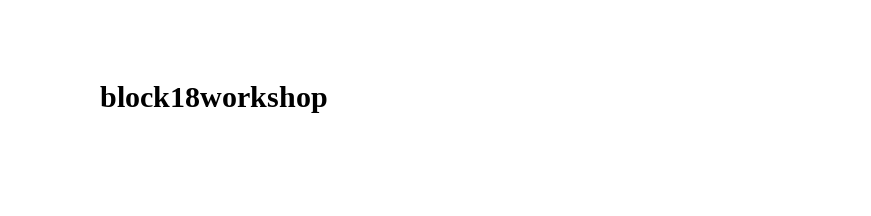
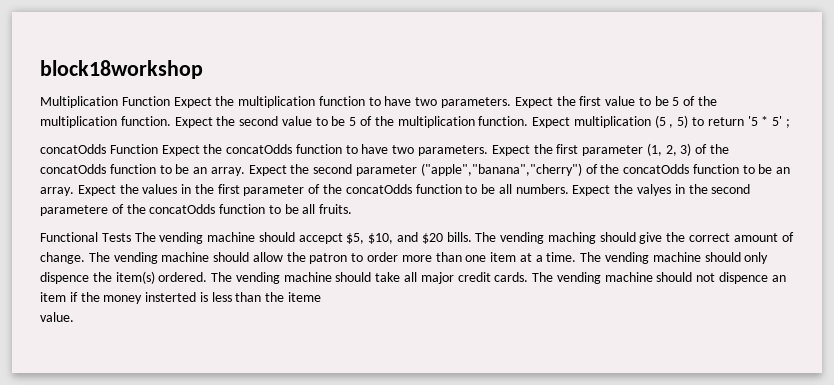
+ Multiplication Function Expect the multiplication function to have two parameters. Expect the first value to be 5 of the multiplication function. Expect the second value to be 5 of the multiplication function. Expect multiplication (5 , 5) to return '5 * 5' ;
+ concatOdds Function Expect the concatOdds function to have two parameters. Expect the first parameter (1, 2, 3) of the concatOdds function to be an array. Expect the second parameter ("apple","banana","cherry") of the concatOdds function to be an array. Expect the values in the first parameter of the concatOdds function to be all numbers. Expect the valyes in the second parametere of the concatOdds function to be all fruits.
+ Functional Tests The vending machine should accepct $5, $10, and $20 bills. The vending maching should give the correct amount of change. The vending machine should allow the patron to order more than one item at a time. The vending machine should only dispence the item(s) ordered. The vending machine should take all major credit cards. The vending machine should not dispence an item if the money insterted is less than the iteme
+ value.

